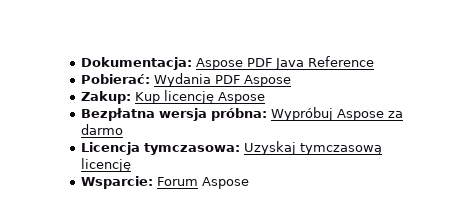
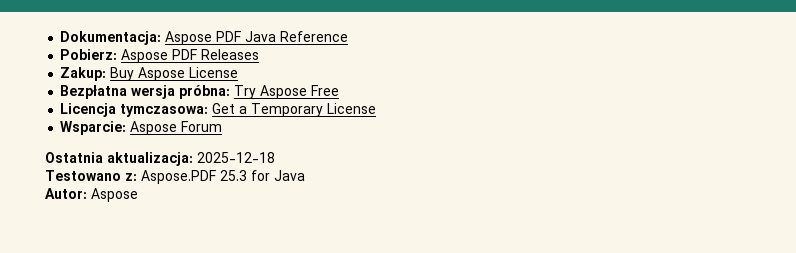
- Pobierać: Wydania PDF Aspose
+ Pobierz: Aspose PDF Releases
- Zakup: Kup licencję Aspose
+ Zakup: Buy Aspose License
- Bezpłatna wersja próbna: Wypróbuj Aspose za darmo
- Licencja tymczasowa: Uzyskaj tymczasową licencję
+ Bezpłatna wersja próbna: Try Aspose Free
+ Licencja tymczasowa: Get a Temporary License
- Wsparcie: Forum Aspose
+ Wsparcie: Aspose Forum
+ Ostatnia aktualizacja: 2025-12-18
+ Testowano z: Aspose.PDF 25.3 for Java
+ Autor: Aspose

